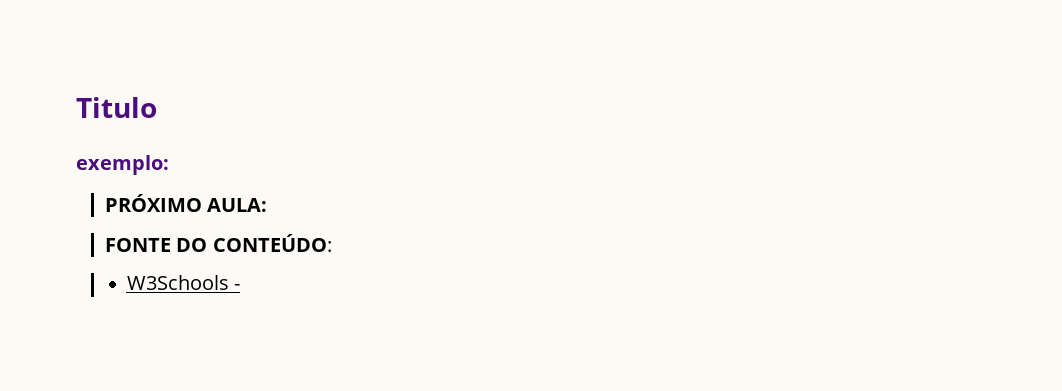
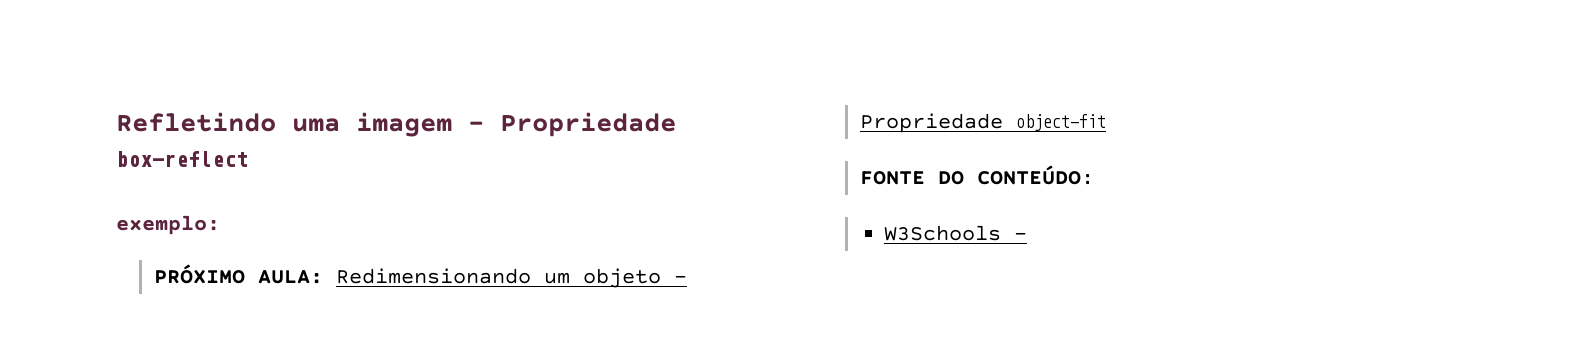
- Titulo
+ Refletindo uma imagem - Propriedade box-reflect
  exemplo:
- PRÓXIMO AULA:
+ PRÓXIMO AULA: Redimensionando um objeto - Propriedade object-fit

